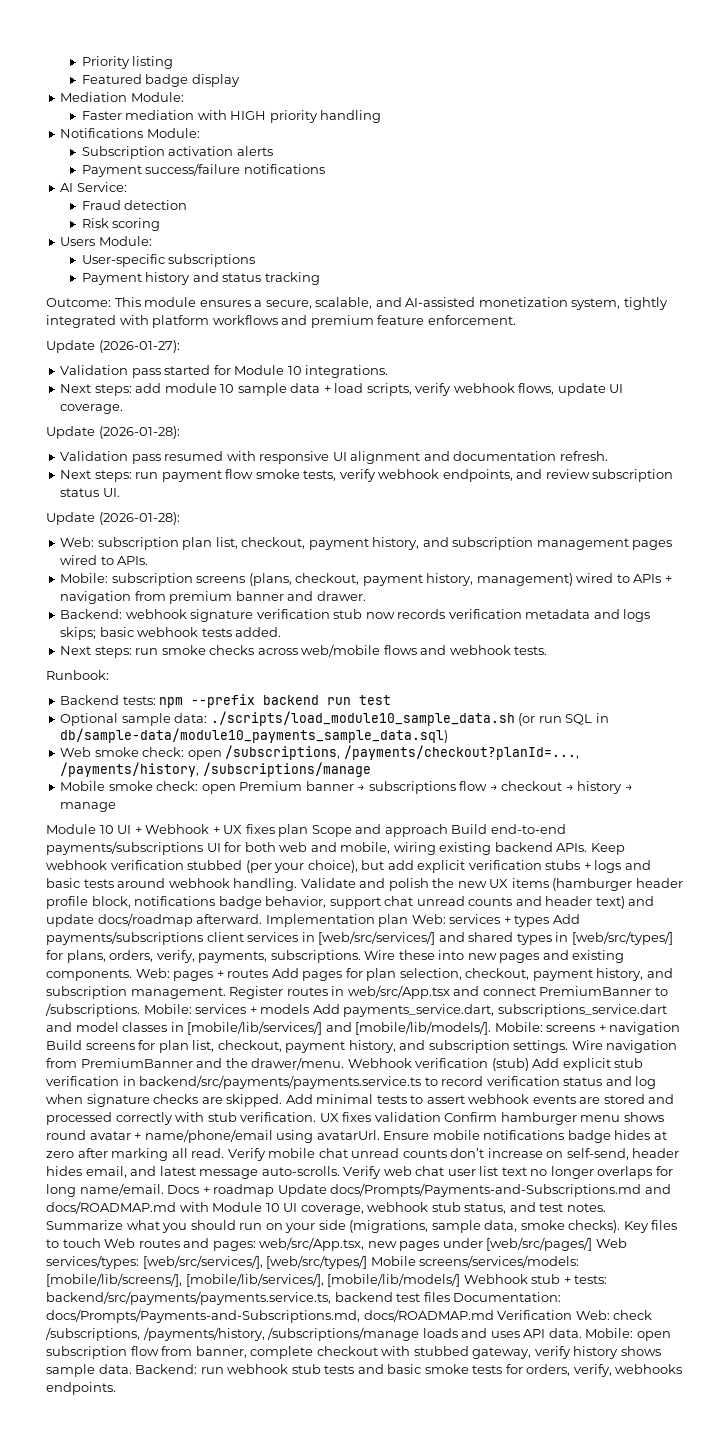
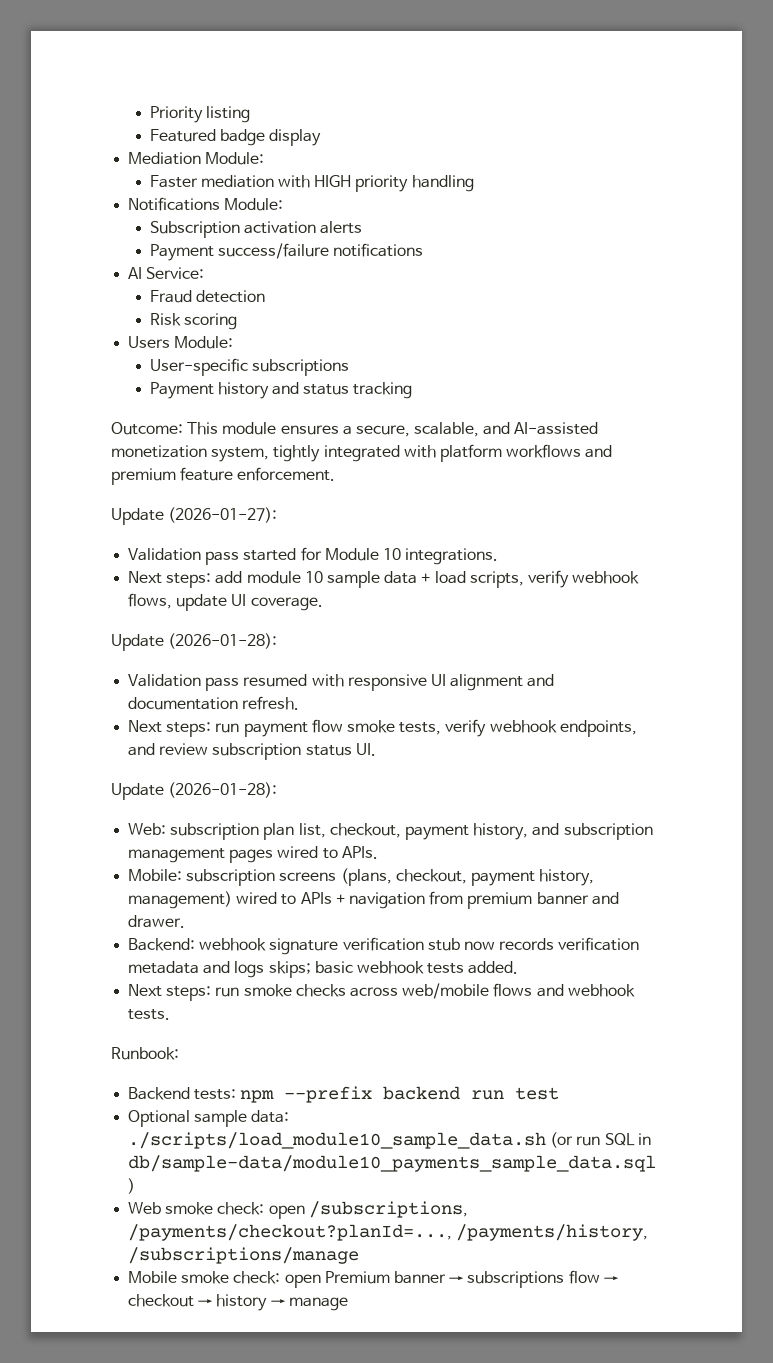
- Module 10 UI + Webhook + UX fixes plan Scope and approach Build end-to-end payments/subscriptions UI for both web and mobile, wiring existing backend APIs. Keep webhook verification stubbed (per your choice), but add explicit verification stubs + logs and basic tests around webhook handling. Validate and polish the new UX items (hamburger header profile block, notifications badge behavior, support chat unread counts and header text) and update docs/roadmap afterward. Implementation plan Web: services + types Add payments/subscriptions client services in [web/src/services/] and shared types in [web/src/types/] for plans, orders, verify, payments, subscriptions. Wire these into new pages and existing components. Web: pages + routes Add pages for plan selection, checkout, payment history, and subscription management. Register routes in web/src/App.tsx and connect PremiumBanner to /subscriptions. Mobile: services + models Add payments_service.dart, subscriptions_service.dart and model classes in [mobile/lib/services/] and [mobile/lib/models/]. Mobile: screens + navigation Build screens for plan list, checkout, payment history, and subscription settings. Wire navigation from PremiumBanner and the drawer/menu. Webhook verification (stub) Add explicit stub verification in backend/src/payments/payments.service.ts to record verification status and log when signature checks are skipped. Add minimal tests to assert webhook events are stored and processed correctly with stub verification. UX fixes validation Confirm hamburger menu shows round avatar + name/phone/email using avatarUrl. Ensure mobile notifications badge hides at zero after marking all read. Verify mobile chat unread counts don’t increase on self-send, header hides email, and latest message auto-scrolls. Verify web chat user list text no longer overlaps for long name/email. Docs + roadmap Update docs/Prompts/Payments-and-Subscriptions.md and docs/ROADMAP.md with Module 10 UI coverage, webhook stub status, and test notes. Summarize what you should run on your side (migrations, sample data, smoke checks). Key files to touch Web routes and pages: web/src/App.tsx, new pages under [web/src/pages/] Web services/types: [web/src/services/], [web/src/types/] Mobile screens/services/models: [mobile/lib/screens/], [mobile/lib/services/], [mobile/lib/models/] Webhook stub + tests: backend/src/payments/payments.service.ts, backend test files Documentation: docs/Prompts/Payments-and-Subscriptions.md, docs/ROADMAP.md Verification Web: check /subscriptions, /payments/history, /subscriptions/manage loads and uses API data. Mobile: open subscription flow from banner, complete checkout with stubbed gateway, verify history shows sample data. Backend: run webhook stub tests and basic smoke tests for orders, verify, webhooks endpoints.

